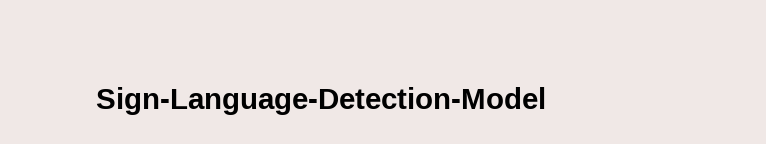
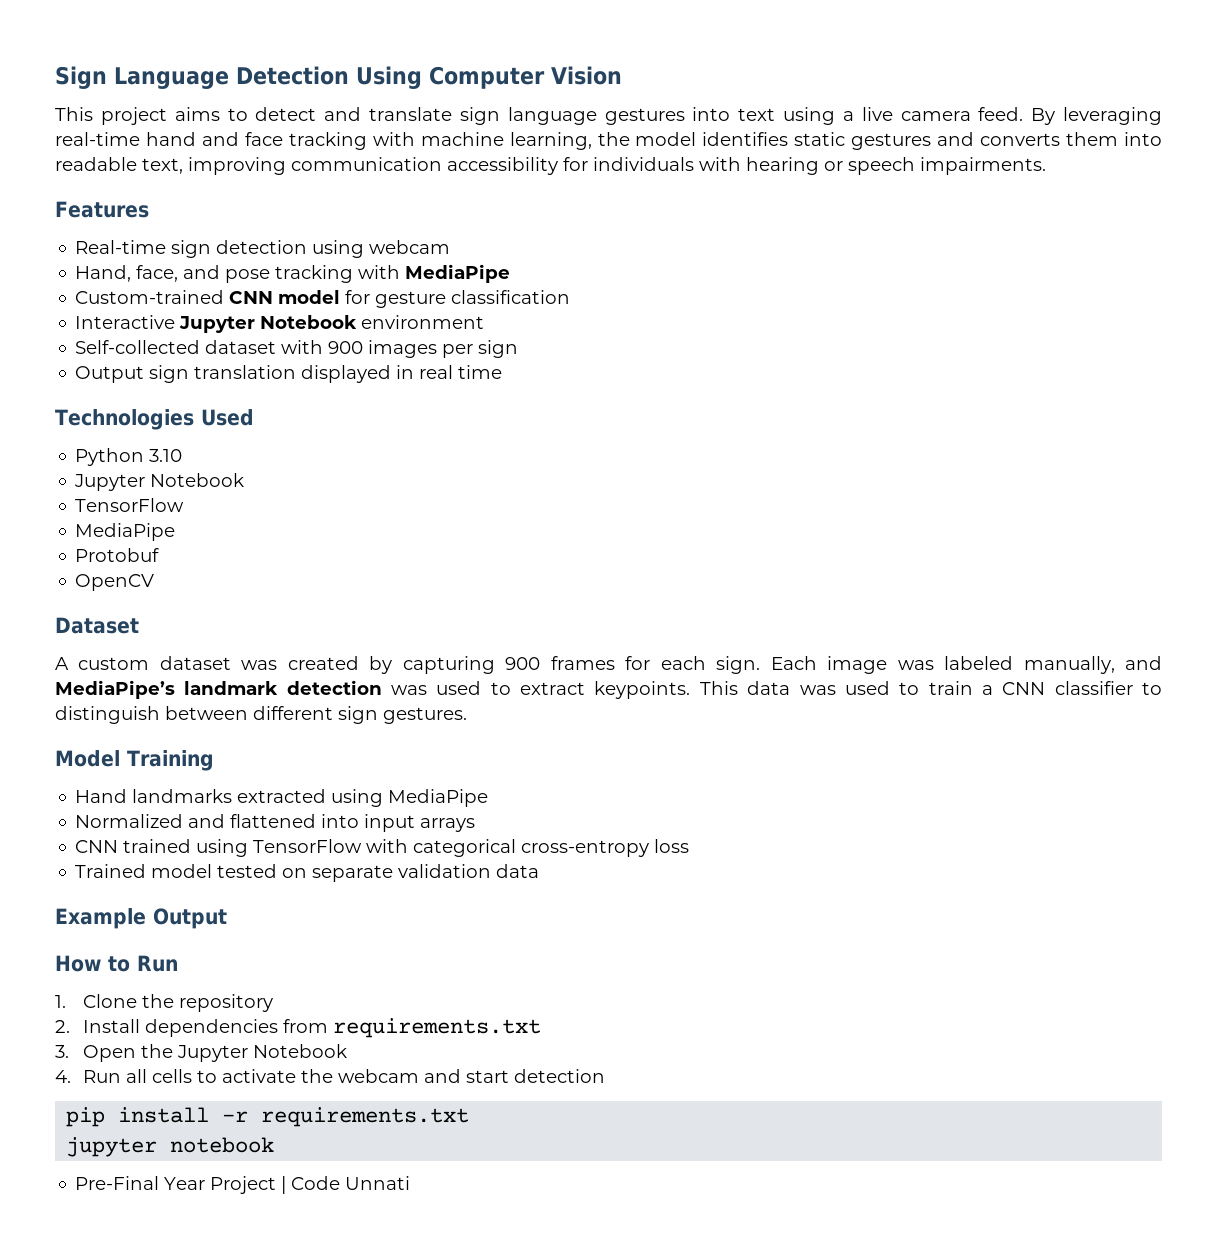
- Sign-Language-Detection-Model
+ Sign Language Detection Using Computer Vision
+ This project aims to detect and translate sign language gestures into text using a live camera feed. By leveraging real-time hand and face tracking with machine learning, the model identifies static gestures and converts them into readable text, improving communication accessibility for individuals with hearing or speech impairments.
+ Features
+ Real-time sign detection using webcam
+ Hand, face, and pose tracking with MediaPipe
+ Custom-trained CNN model for gesture classification
+ Interactive Jupyter Notebook environment
+ Self-collected dataset with 900 images per sign
+ Output sign translation displayed in real time
+ Technologies Used
+ Python 3.10
+ Jupyter Notebook
+ TensorFlow
+ MediaPipe
+ Protobuf
+ OpenCV
+ Dataset
+ A custom dataset was created by capturing 900 frames for each sign. Each image was labeled manually, and MediaPipe’s landmark detection was used to extract keypoints. This data was used to train a CNN classifier to distinguish between different sign gestures.
+ Model Training
+ Hand landmarks extracted using MediaPipe
+ Normalized and flattened into input arrays
+ CNN trained using TensorFlow with categorical cross-entropy loss
+ Trained model tested on separate validation data
+ Example Output
+ How to Run
+ 1. Clone the repository
+ 2. Install dependencies from requirements.txt
+ 3. Open the Jupyter Notebook
+ 4. Run all cells to activate the webcam and start detection
+ pip install -r requirements.txt
+ jupyter notebook
+ Pre-Final Year Project | Code Unnati

